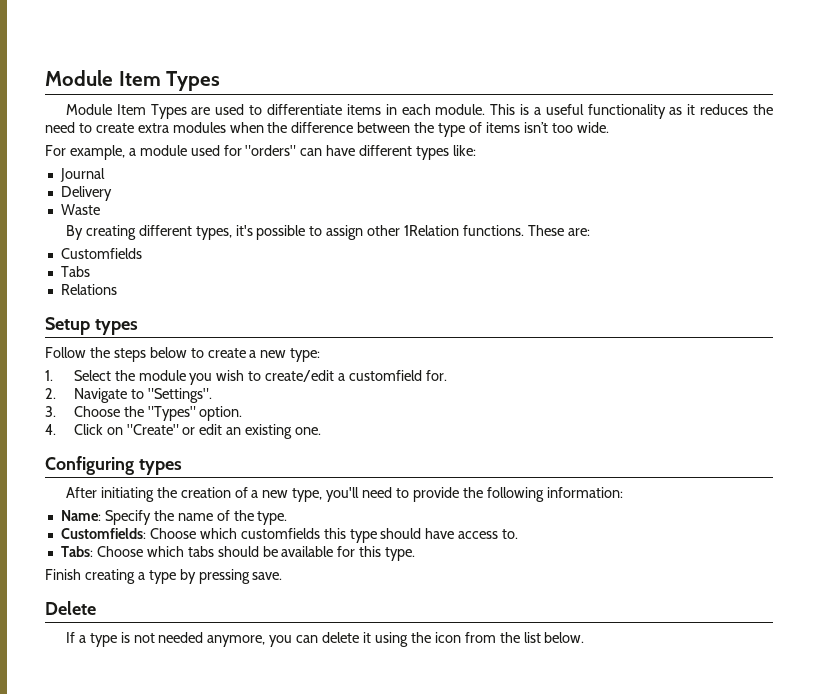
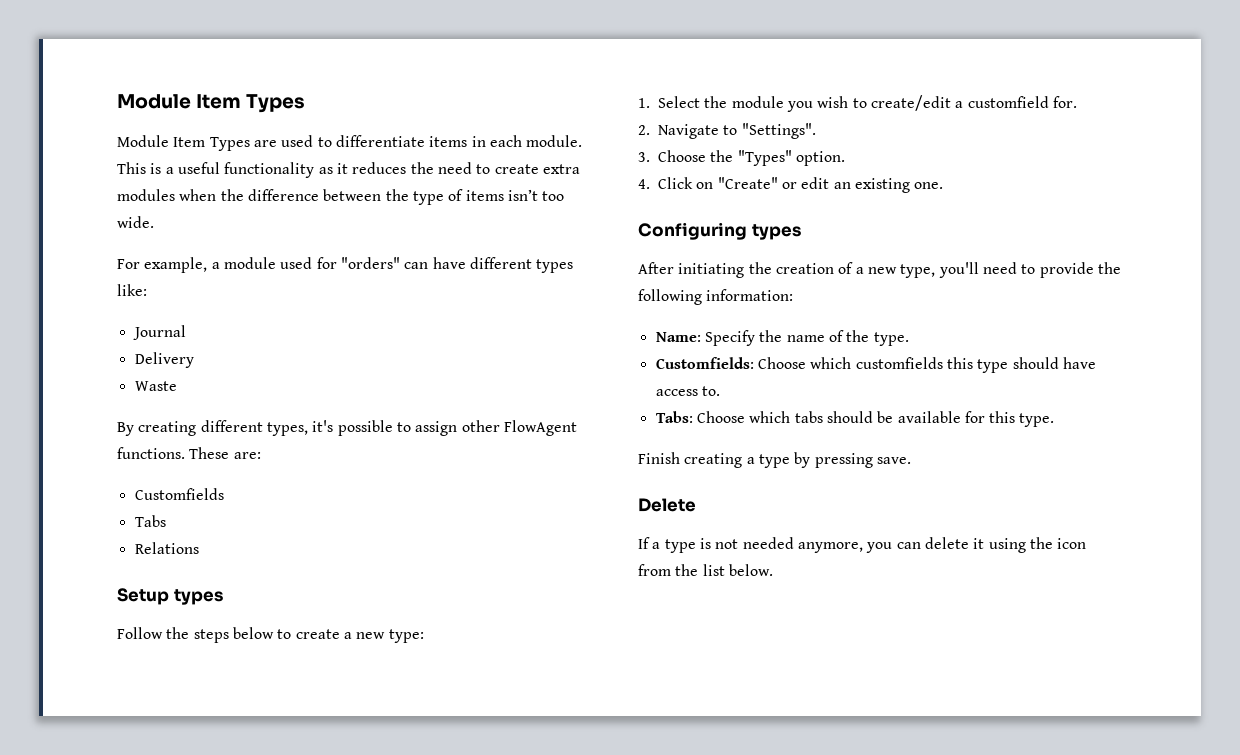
- By creating different types, it's possible to assign other 1Relation functions.
+ By creating different types, it's possible to assign other FlowAgent functions.

